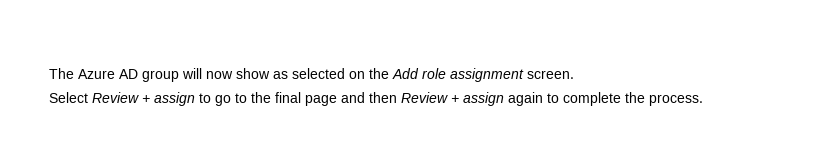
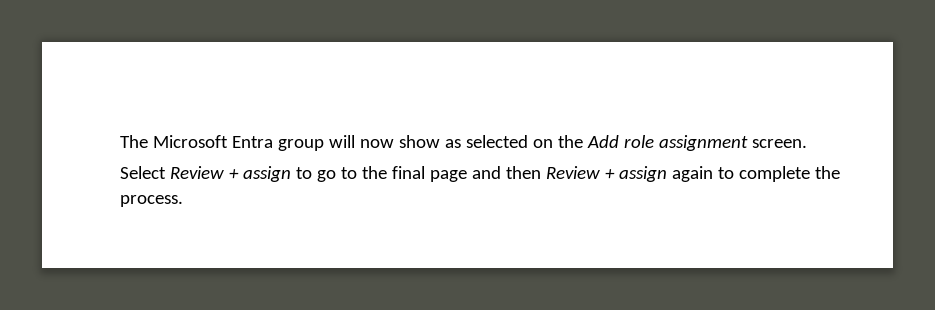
- The Azure AD group will now show as selected on the Add role assignment screen.
+ The Microsoft Entra group will now show as selected on the Add role assignment screen.

